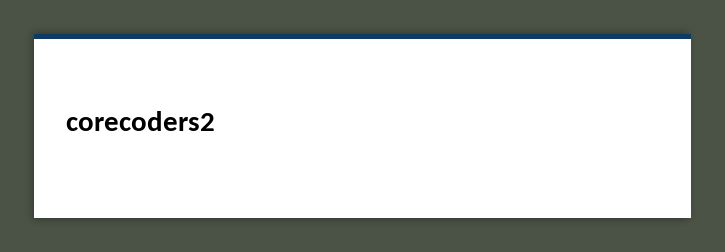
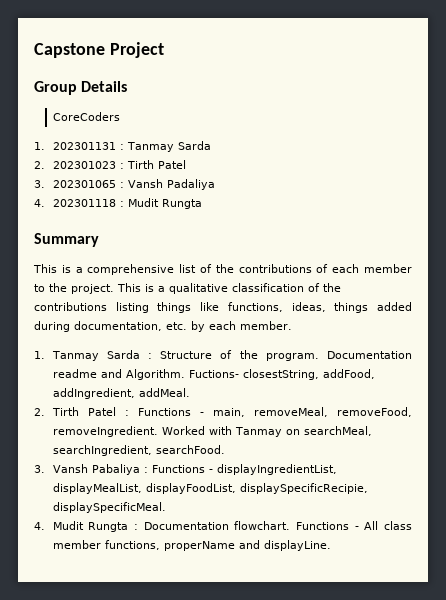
- corecoders2
+ Capstone Project
+ Group Details
+ CoreCoders
+ 1. 202301131 : Tanmay Sarda
+ 2. 202301023 : Tirth Patel
+ 3. 202301065 : Vansh Padaliya
+ 4. 202301118 : Mudit Rungta
+ Summary
+ This is a comprehensive list of the contributions of each member to the project. This is a qualitative classification of the contributions listing things like functions, ideas, things added during documentation, etc. by each member.
+ 1. Tanmay Sarda : Structure of the program. Documentation readme and Algorithm. Fuctions- closestString, addFood, addIngredient, addMeal.
+ 2. Tirth Patel : Functions - main, removeMeal, removeFood, removeIngredient. Worked with Tanmay on searchMeal, searchIngredient, searchFood.
+ 3. Vansh Pabaliya : Functions - displayIngredientList, displayMealList, displayFoodList, displaySpecificRecipie, displaySpecificMeal.
+ 4. Mudit Rungta : Documentation flowchart. Functions - All class member functions, properName and displayLine.

